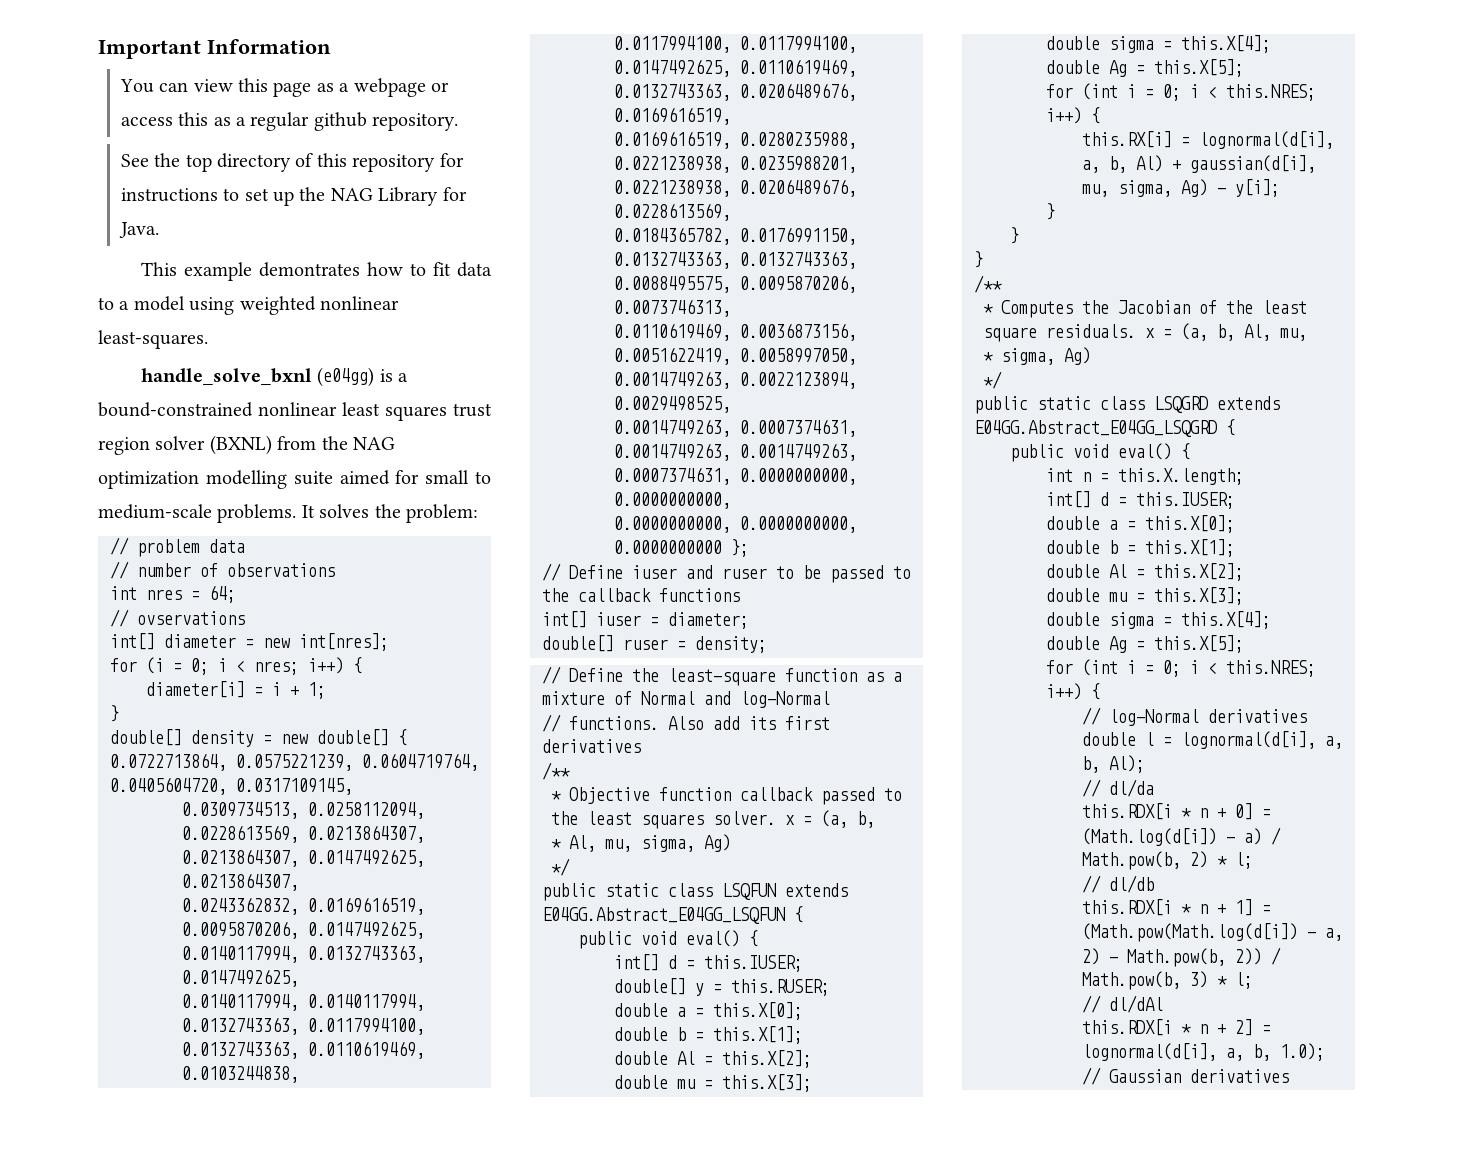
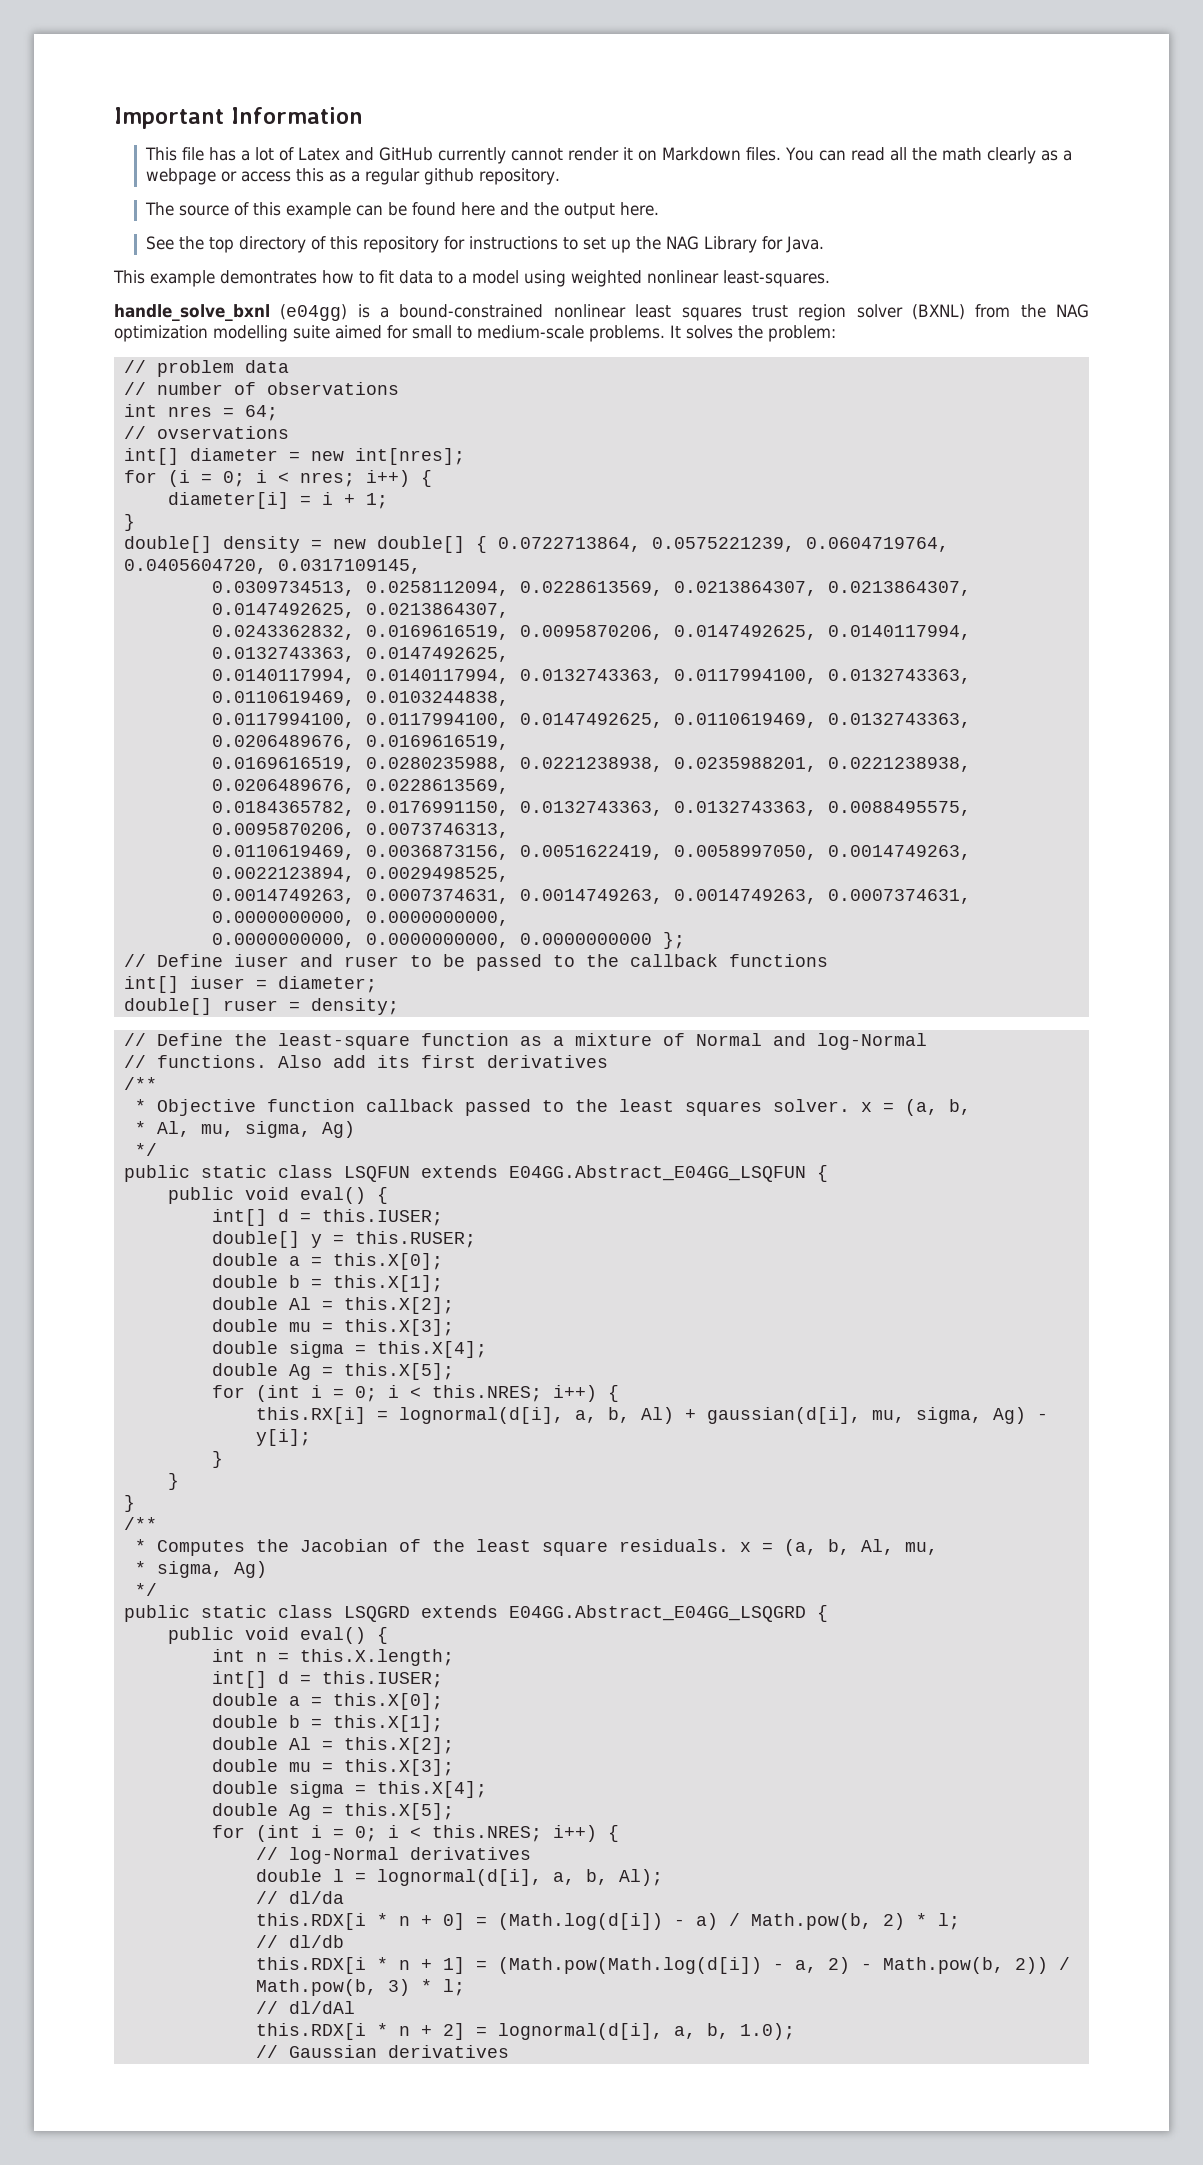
- You can view this page as a webpage or access this as a regular github repository.
+ This file has a lot of Latex and GitHub currently cannot render it on Markdown files. You can read all the math clearly as a webpage or access this as a regular github repository.
+ The source of this example can be found here and the output here.

